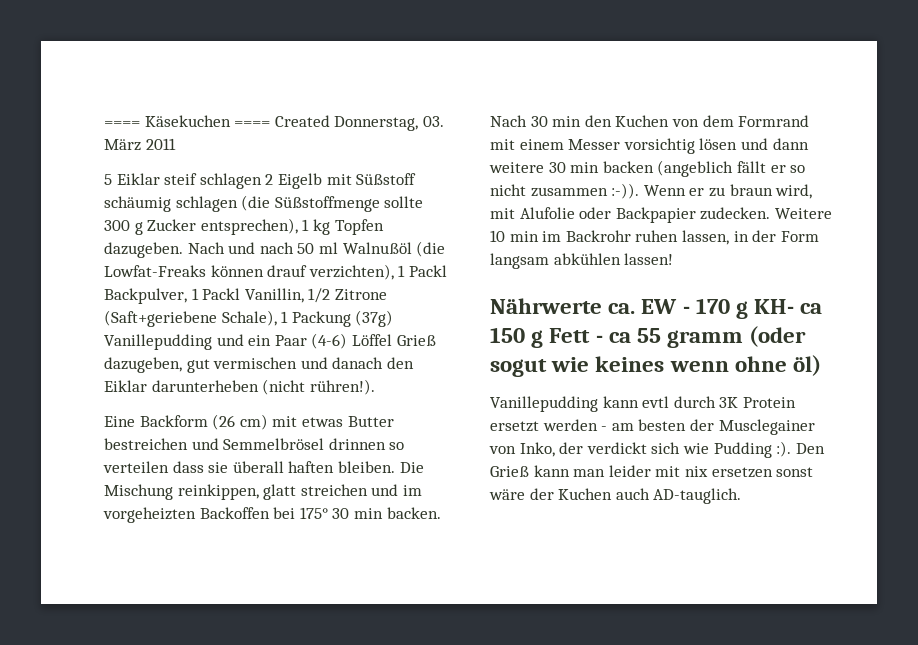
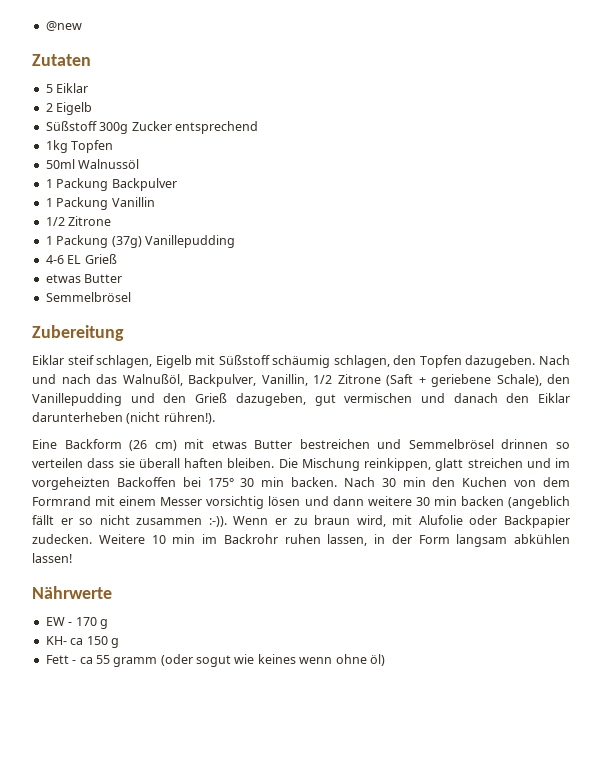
- ==== Käsekuchen ==== Created Donnerstag, 03. März 2011
- 5 Eiklar steif schlagen 2 Eigelb mit Süßstoff schäumig schlagen (die Süßstoffmenge sollte 300 g Zucker entsprechen), 1 kg Topfen dazugeben.
+ @new
+ Zutaten
+ 5 Eiklar
+ 2 Eigelb
+ Süßstoff 300g Zucker entsprechend
+ 1kg Topfen
+ 50ml Walnussöl
+ 1 Packung Backpulver
+ 1 Packung Vanillin
+ 1/2 Zitrone
+ 1 Packung (37g) Vanillepudding
+ 4-6 EL Grieß
+ etwas Butter
+ Semmelbrösel
+ Zubereitung
+ Eiklar steif schlagen, Eigelb mit Süßstoff schäumig schlagen, den Topfen dazugeben.
- Nach und nach 50 ml Walnußöl (die Lowfat-Freaks können drauf verzichten), 1 Packl Backpulver, 1 Packl Vanillin, 1/2 Zitrone (Saft+geriebene Schale), 1 Packung (37g) Vanillepudding und ein Paar (4-6) Löffel Grieß dazugeben, gut vermischen und danach den Eiklar darunterheben (nicht rühren!).
+ Nach und nach das Walnußöl, Backpulver, Vanillin, 1/2 Zitrone (Saft + geriebene Schale), den Vanillepudding und den Grieß dazugeben, gut vermischen und danach den Eiklar darunterheben (nicht rühren!).
- Nährwerte ca. EW - 170 g KH- ca 150 g Fett - ca 55 gramm (oder sogut wie keines wenn ohne öl)
+ Nährwerte
+ EW - 170 g
+ KH- ca 150 g
+ Fett - ca 55 gramm (oder sogut wie keines wenn ohne öl)
- Vanillepudding kann evtl durch 3K Protein ersetzt werden - am besten der Musclegainer von Inko, der verdickt sich wie Pudding :). Den Grieß kann man leider mit nix ersetzen sonst wäre der Kuchen auch AD-tauglich.

